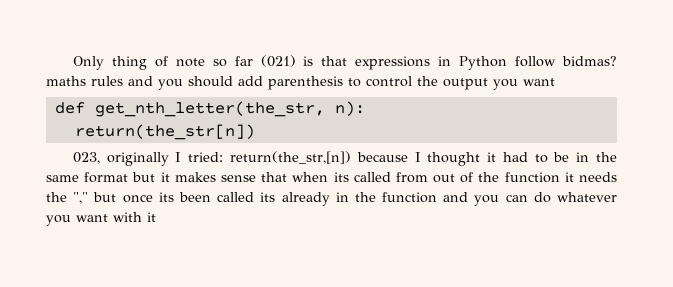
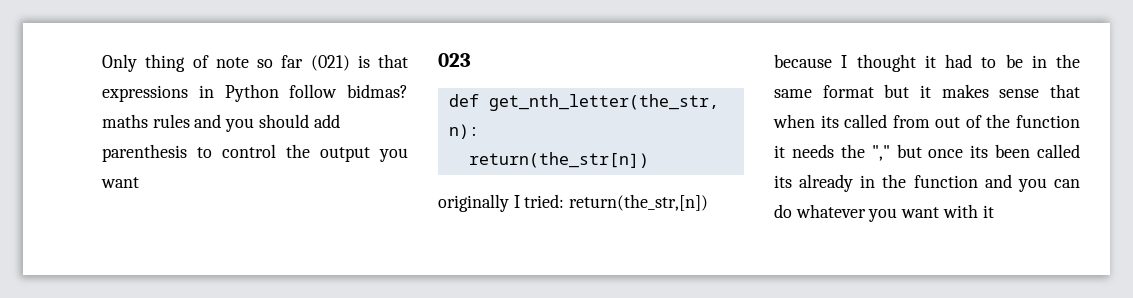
+ 023
- 023, originally I tried: return(the_str,[n]) because I thought it had to be in the same format but it makes sense that when its called from out of the function it needs the "," but once its been called its already in the function and you can do whatever you want with it
+ originally I tried: return(the_str,[n]) because I thought it had to be in the same format but it makes sense that when its called from out of the function it needs the "," but once its been called its already in the function and you can do whatever you want with it

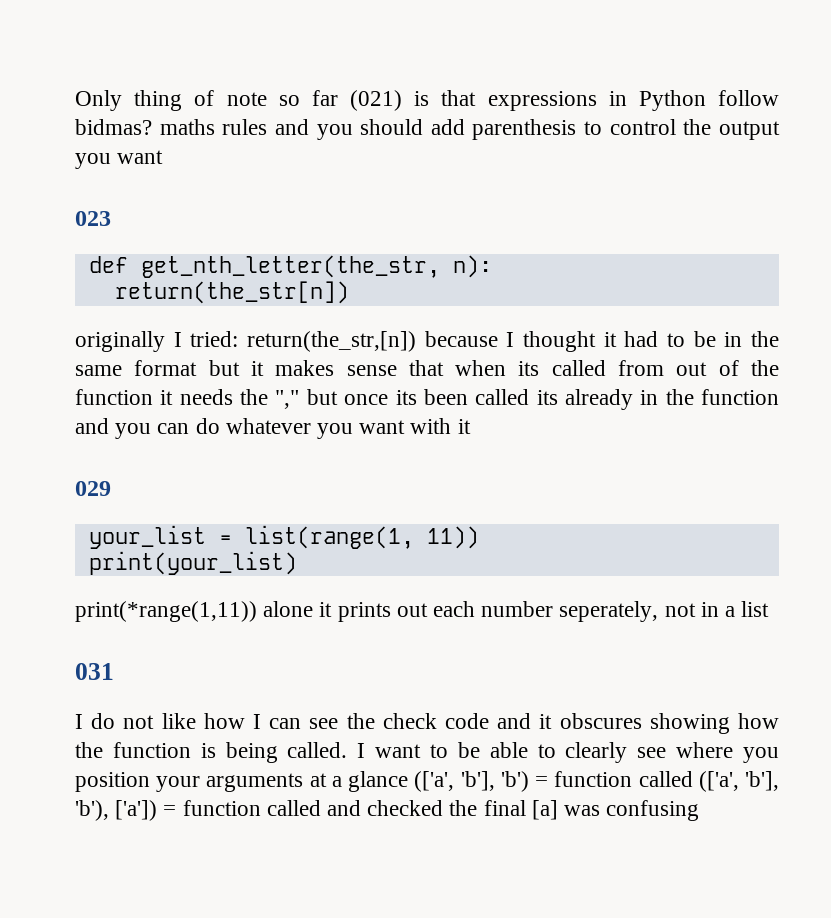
+ 029
+ your_list = list(range(1, 11))
+ print(your_list)
+ print(*range(1,11)) alone it prints out each number seperately, not in a list
+ 031
+ I do not like how I can see the check code and it obscures showing how the function is being called. I want to be able to clearly see where you position your arguments at a glance (['a', 'b'], 'b') = function called (['a', 'b'], 'b'), ['a']) = function called and checked the final [a] was confusing

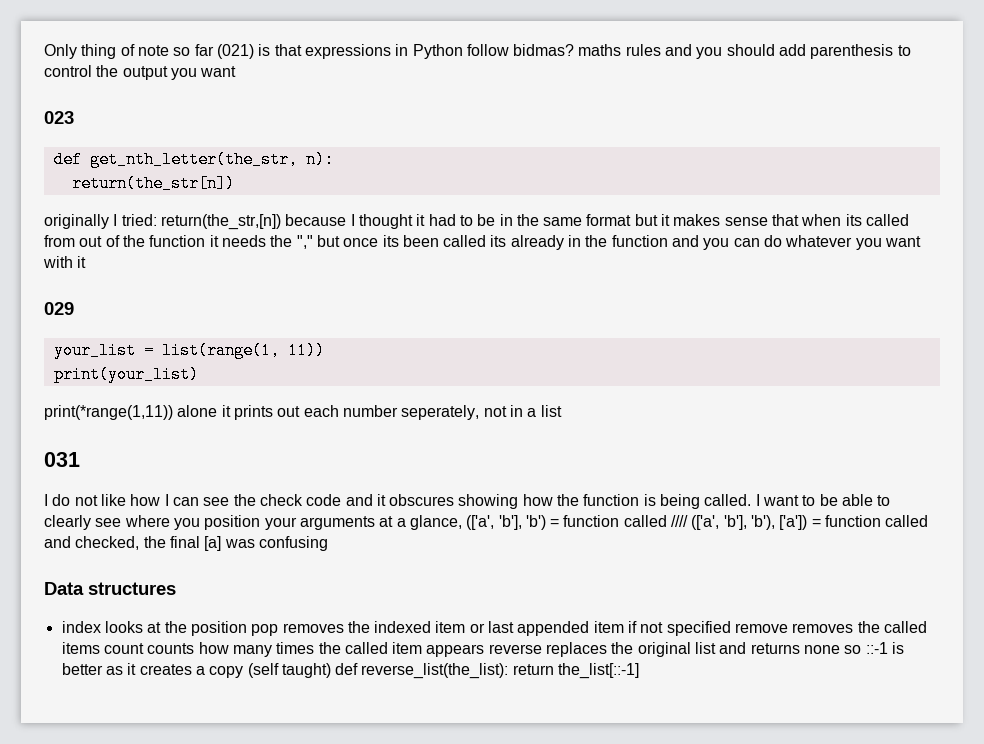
- I want to be able to clearly see where you position your arguments at a glance (['a', 'b'], 'b') = function called (['a', 'b'], 'b'), ['a']) = function called and checked the final [a] was confusing
+ I want to be able to clearly see where you position your arguments at a glance, (['a', 'b'], 'b') = function called //// (['a', 'b'], 'b'), ['a']) = function called and checked, the final [a] was confusing
+ Data structures
+ index looks at the position pop removes the indexed item or last appended item if not specified remove removes the called items count counts how many times the called item appears reverse replaces the original list and returns none so ::-1 is better as it creates a copy (self taught) def reverse_list(the_list): return the_list[::-1]

